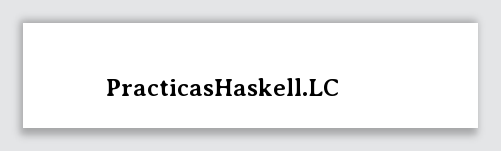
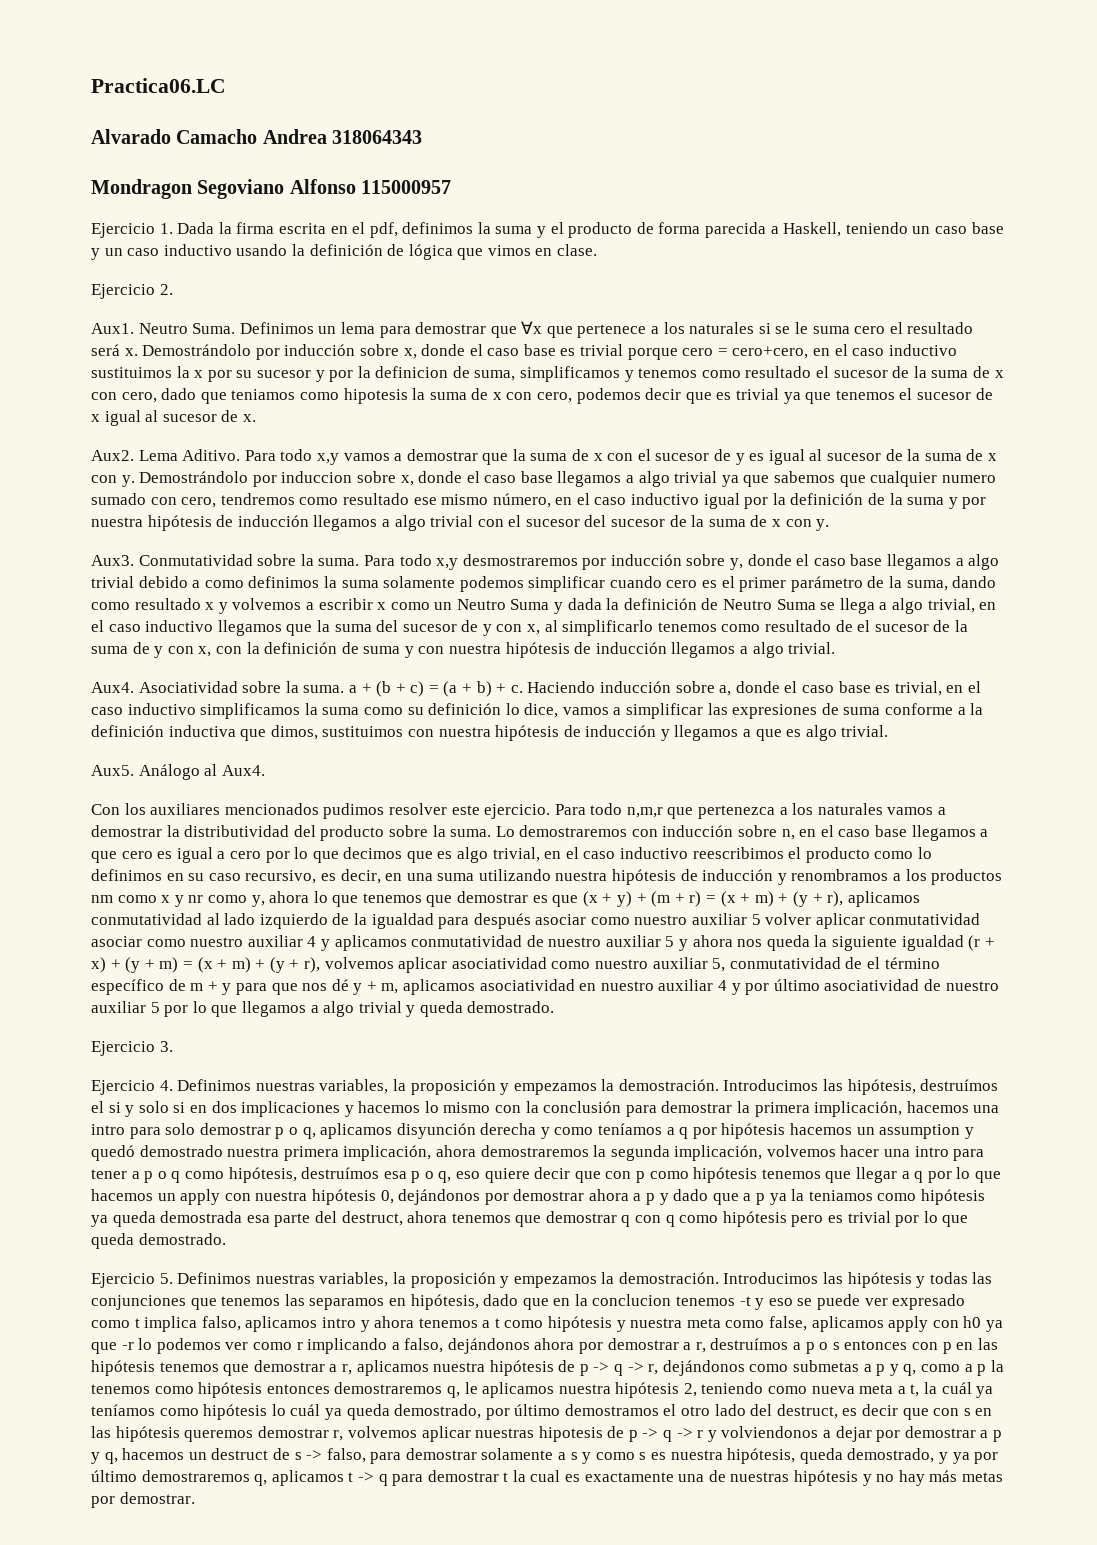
- PracticasHaskell.LC
+ Practica06.LC
+ Alvarado Camacho Andrea 318064343
+ Mondragon Segoviano Alfonso 115000957
+ Ejercicio 1. Dada la firma escrita en el pdf, definimos la suma y el producto de forma parecida a Haskell, teniendo un caso base y un caso inductivo usando la definición de lógica que vimos en clase.
+ Ejercicio 2.
+ Aux1. Neutro Suma. Definimos un lema para demostrar que ∀x que pertenece a los naturales si se le suma cero el resultado será x. Demostrándolo por inducción sobre x, donde el caso base es trivial porque cero = cero+cero, en el caso inductivo sustituimos la x por su sucesor y por la definicion de suma, simplificamos y tenemos como resultado el sucesor de la suma de x con cero, dado que teniamos como hipotesis la suma de x con cero, podemos decir que es trivial ya que tenemos el sucesor de x igual al sucesor de x.
+ Aux2. Lema Aditivo. Para todo x,y vamos a demostrar que la suma de x con el sucesor de y es igual al sucesor de la suma de x con y. Demostrándolo por induccion sobre x, donde el caso base llegamos a algo trivial ya que sabemos que cualquier numero sumado con cero, tendremos como resultado ese mismo número, en el caso inductivo igual por la definición de la suma y por nuestra hipótesis de inducción llegamos a algo trivial con el sucesor del sucesor de la suma de x con y.
+ Aux3. Conmutatividad sobre la suma. Para todo x,y desmostraremos por inducción sobre y, donde el caso base llegamos a algo trivial debido a como definimos la suma solamente podemos simplificar cuando cero es el primer parámetro de la suma, dando como resultado x y volvemos a escribir x como un Neutro Suma y dada la definición de Neutro Suma se llega a algo trivial, en el caso inductivo llegamos que la suma del sucesor de y con x, al simplificarlo tenemos como resultado de el sucesor de la suma de y con x, con la definición de suma y con nuestra hipótesis de inducción llegamos a algo trivial.
+ Aux4. Asociatividad sobre la suma. a + (b + c) = (a + b) + c. Haciendo inducción sobre a, donde el caso base es trivial, en el caso inductivo simplificamos la suma como su definición lo dice, vamos a simplificar las expresiones de suma conforme a la definición inductiva que dimos, sustituimos con nuestra hipótesis de inducción y llegamos a que es algo trivial.
+ Aux5. Análogo al Aux4.
+ Con los auxiliares mencionados pudimos resolver este ejercicio. Para todo n,m,r que pertenezca a los naturales vamos a demostrar la distributividad del producto sobre la suma. Lo demostraremos con inducción sobre n, en el caso base llegamos a que cero es igual a cero por lo que decimos que es algo trivial, en el caso inductivo reescribimos el producto como lo definimos en su caso recursivo, es decir, en una suma utilizando nuestra hipótesis de inducción y renombramos a los productos nm como x y nr como y, ahora lo que tenemos que demostrar es que (x + y) + (m + r) = (x + m) + (y + r), aplicamos conmutatividad al lado izquierdo de la igualdad para después asociar como nuestro auxiliar 5 volver aplicar conmutatividad asociar como nuestro auxiliar 4 y aplicamos conmutatividad de nuestro auxiliar 5 y ahora nos queda la siguiente igualdad (r + x) + (y + m) = (x + m) + (y + r), volvemos aplicar asociatividad como nuestro auxiliar 5, conmutatividad de el término específico de m + y para que nos dé y + m, aplicamos asociatividad en nuestro auxiliar 4 y por último asociatividad de nuestro auxiliar 5 por lo que llegamos a algo trivial y queda demostrado.
+ Ejercicio 3.
+ Ejercicio 4. Definimos nuestras variables, la proposición y empezamos la demostración. Introducimos las hipótesis, destruímos el si y solo si en dos implicaciones y hacemos lo mismo con la conclusión para demostrar la primera implicación, hacemos una intro para solo demostrar p o q, aplicamos disyunción derecha y como teníamos a q por hipótesis hacemos un assumption y quedó demostrado nuestra primera implicación, ahora demostraremos la segunda implicación, volvemos hacer una intro para tener a p o q como hipótesis, destruímos esa p o q, eso quiere decir que con p como hipótesis tenemos que llegar a q por lo que hacemos un apply con nuestra hipótesis 0, dejándonos por demostrar ahora a p y dado que a p ya la teniamos como hipótesis ya queda demostrada esa parte del destruct, ahora tenemos que demostrar q con q como hipótesis pero es trivial por lo que queda demostrado.
+ Ejercicio 5. Definimos nuestras variables, la proposición y empezamos la demostración. Introducimos las hipótesis y todas las conjunciones que tenemos las separamos en hipótesis, dado que en la conclucion tenemos -t y eso se puede ver expresado como t implica falso, aplicamos intro y ahora tenemos a t como hipótesis y nuestra meta como false, aplicamos apply con h0 ya que -r lo podemos ver como r implicando a falso, dejándonos ahora por demostrar a r, destruímos a p o s entonces con p en las hipótesis tenemos que demostrar a r, aplicamos nuestra hipótesis de p -> q -> r, dejándonos como submetas a p y q, como a p la tenemos como hipótesis entonces demostraremos q, le aplicamos nuestra hipótesis 2, teniendo como nueva meta a t, la cuál ya teníamos como hipótesis lo cuál ya queda demostrado, por último demostramos el otro lado del destruct, es decir que con s en las hipótesis queremos demostrar r, volvemos aplicar nuestras hipotesis de p -> q -> r y volviendonos a dejar por demostrar a p y q, hacemos un destruct de s -> falso, para demostrar solamente a s y como s es nuestra hipótesis, queda demostrado, y ya por último demostraremos q, aplicamos t -> q para demostrar t la cual es exactamente una de nuestras hipótesis y no hay más metas por demostrar.

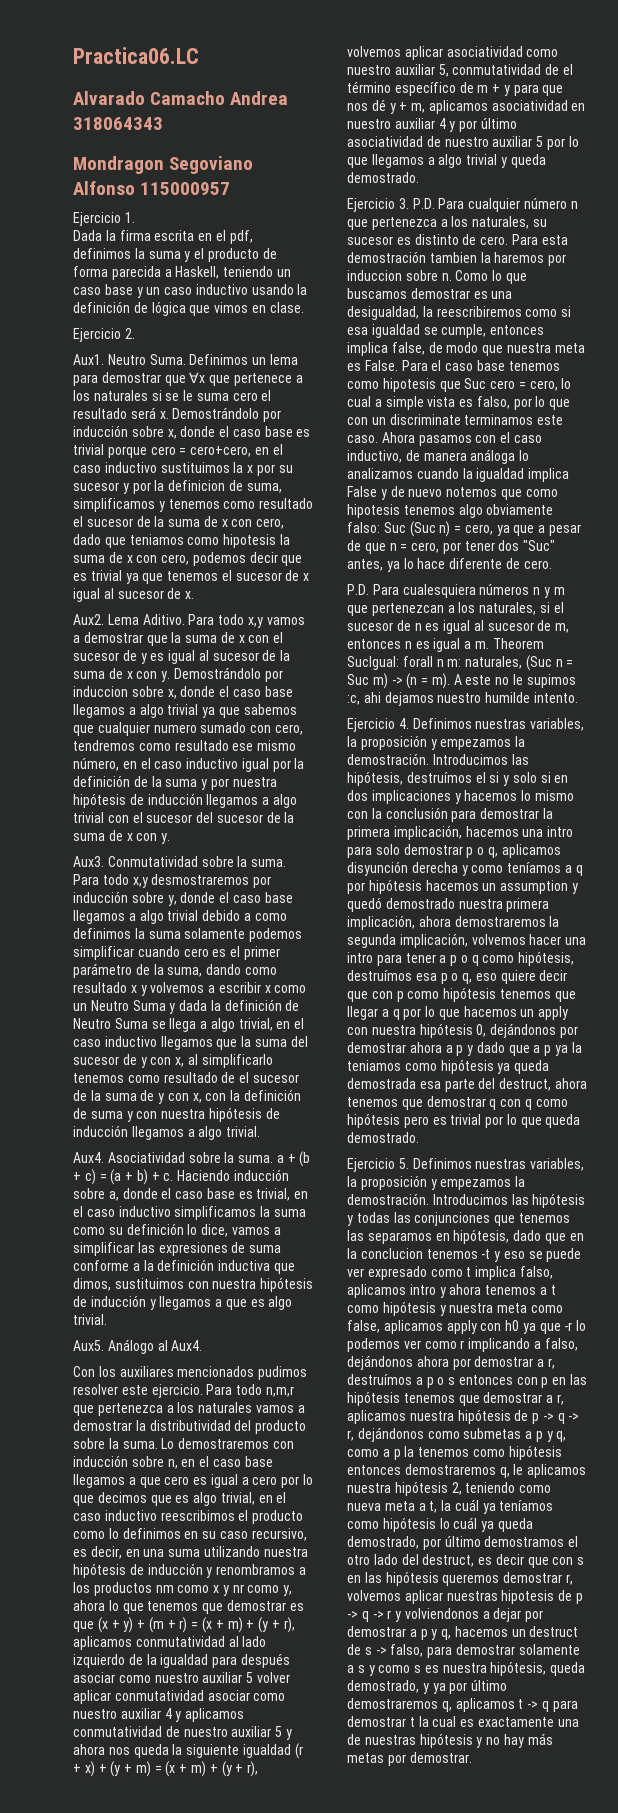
- Ejercicio 1. Dada la firma escrita en el pdf, definimos la suma y el producto de forma parecida a Haskell, teniendo un caso base y un caso inductivo usando la definición de lógica que vimos en clase.
+ Ejercicio 1.
+ Dada la firma escrita en el pdf, definimos la suma y el producto de forma parecida a Haskell, teniendo un caso base y un caso inductivo usando la definición de lógica que vimos en clase.
- Ejercicio 3.
+ Ejercicio 3. P.D. Para cualquier número n que pertenezca a los naturales, su sucesor es distinto de cero. Para esta demostración tambien la haremos por induccion sobre n. Como lo que buscamos demostrar es una desigualdad, la reescribiremos como si esa igualdad se cumple, entonces implica false, de modo que nuestra meta es False. Para el caso base tenemos como hipotesis que Suc cero = cero, lo cual a simple vista es falso, por lo que con un discriminate terminamos este caso. Ahora pasamos con el caso inductivo, de manera análoga lo analizamos cuando la igualdad implica False y de nuevo notemos que como hipotesis tenemos algo obviamente falso: Suc (Suc n) = cero, ya que a pesar de que n = cero, por tener dos "Suc" antes, ya lo hace diferente de cero.
+ P.D. Para cualesquiera números n y m que pertenezcan a los naturales, si el sucesor de n es igual al sucesor de m, entonces n es igual a m. Theorem SucIgual: forall n m: naturales, (Suc n = Suc m) -> (n = m). A este no le supimos :c, ahi dejamos nuestro humilde intento.

